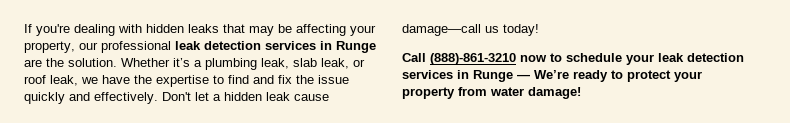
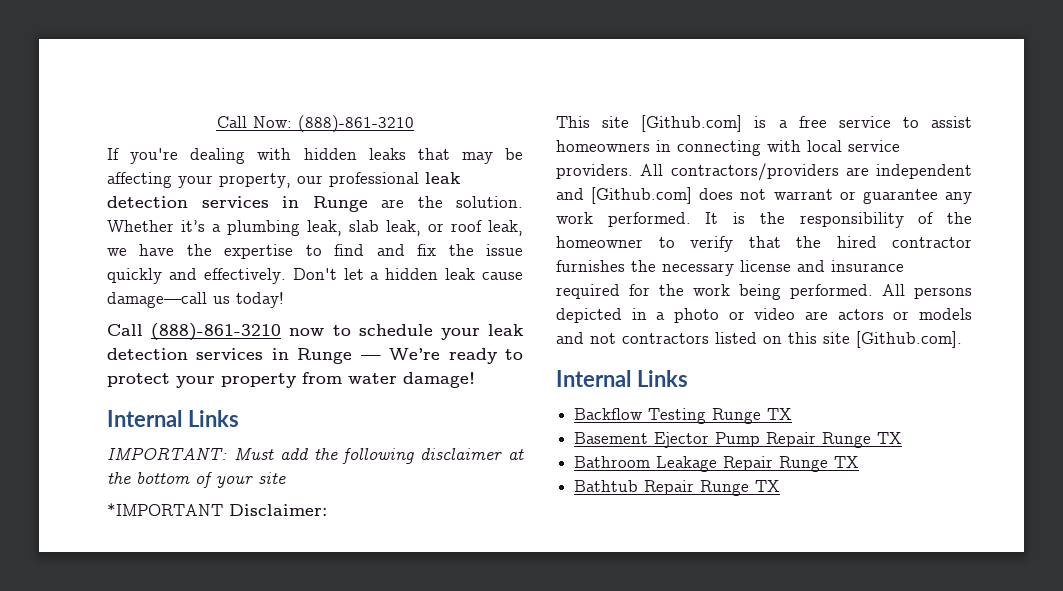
+ Call Now: (888)-861-3210
  Call (888)-861-3210 now to schedule your leak detection services in Runge — We’re ready to protect your property from water damage!
+ Internal Links
+ IMPORTANT: Must add the following disclaimer at the bottom of your site
+ *IMPORTANT Disclaimer:
+ This site [Github.com] is a free service to assist homeowners in connecting with local service providers. All contractors/providers are independent and [Github.com] does not warrant or guarantee any work performed. It is the responsibility of the homeowner to verify that the hired contractor furnishes the necessary license and insurance required for the work being performed. All persons depicted in a photo or video are actors or models and not contractors listed on this site [Github.com].
+ Internal Links
+ Backflow Testing Runge TX
+ Basement Ejector Pump Repair Runge TX
+ Bathroom Leakage Repair Runge TX
+ Bathtub Repair Runge TX

